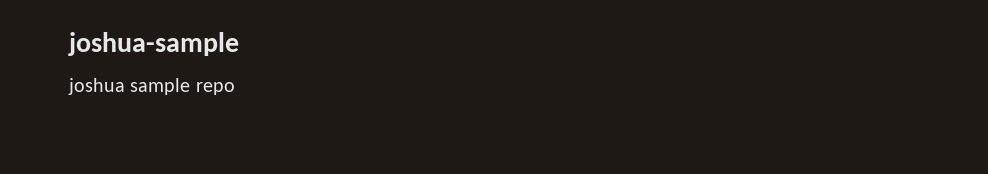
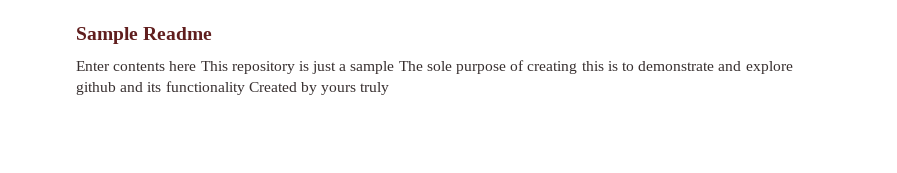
- joshua-sample
- joshua sample repo
+ Sample Readme
+ Enter contents here This repository is just a sample The sole purpose of creating this is to demonstrate and explore github and its functionality Created by yours truly

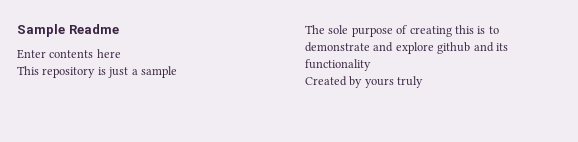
- Enter contents here This repository is just a sample The sole purpose of creating this is to demonstrate and explore github and its functionality Created by yours truly
+ Enter contents here
+ This repository is just a sample
+ The sole purpose of creating this is to demonstrate and explore github and its functionality
+ Created by yours truly

